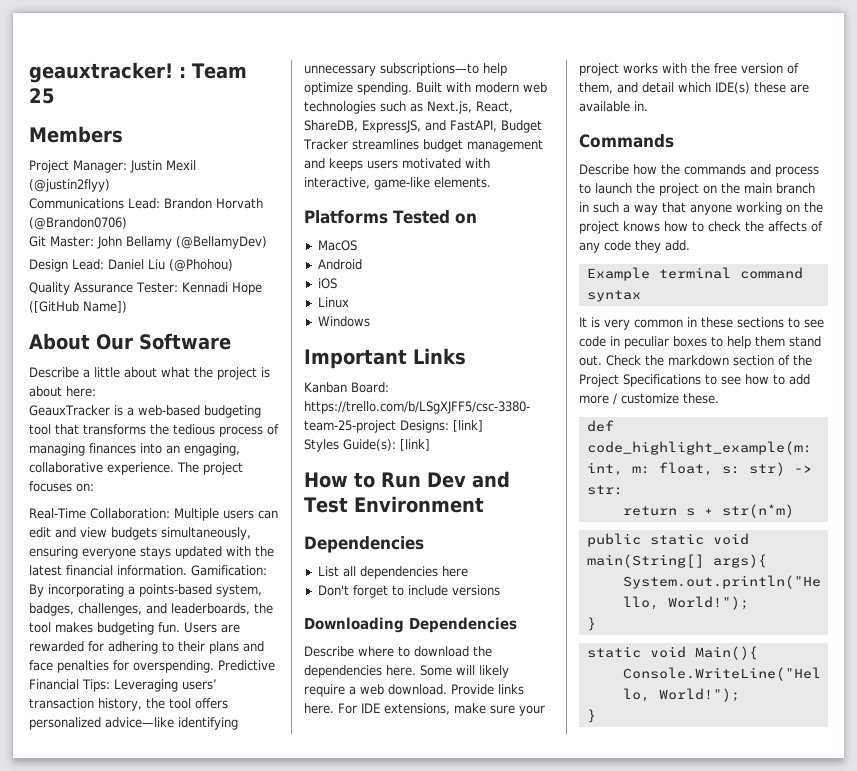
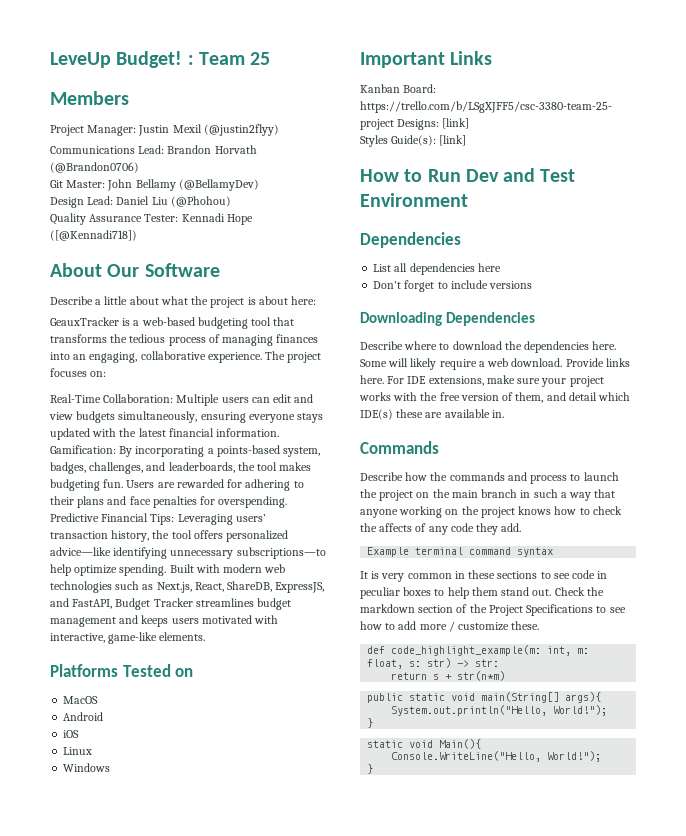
- geauxtracker! : Team 25
+ LeveUp Budget! : Team 25
- Quality Assurance Tester: Kennadi Hope ([GitHub Name])
+ Quality Assurance Tester: Kennadi Hope ([@Kennadi718])

